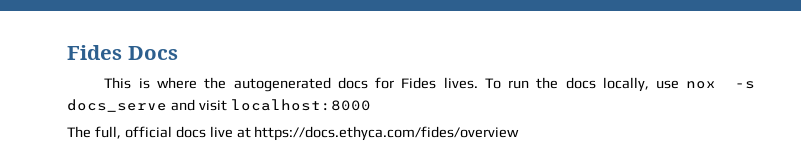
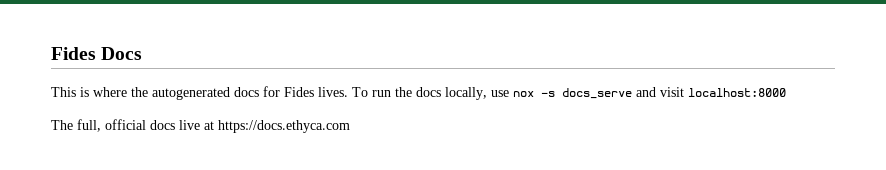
- The full, official docs live at https://docs.ethyca.com/fides/overview
+ The full, official docs live at https://docs.ethyca.com

